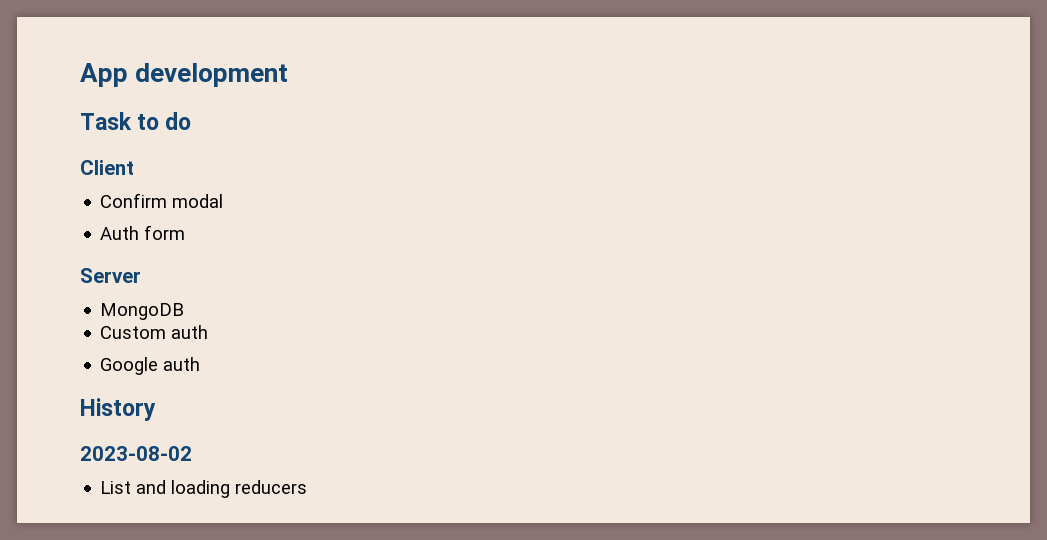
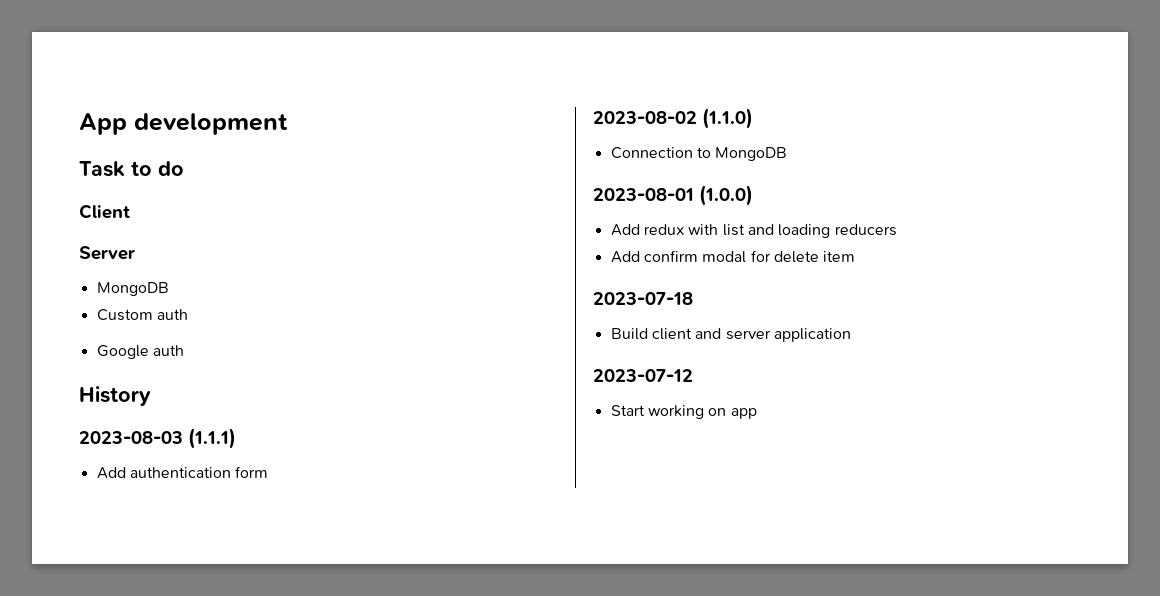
- Confirm modal
- Auth form
- 2023-08-02
- List and loading reducers
+ 2023-08-03 (1.1.1)
+ Add authentication form
+ 2023-08-02 (1.1.0)
+ Connection to MongoDB
+ 2023-08-01 (1.0.0)
+ Add redux with list and loading reducers
+ Add confirm modal for delete item
+ 2023-07-18
+ Build client and server application
+ 2023-07-12
+ Start working on app

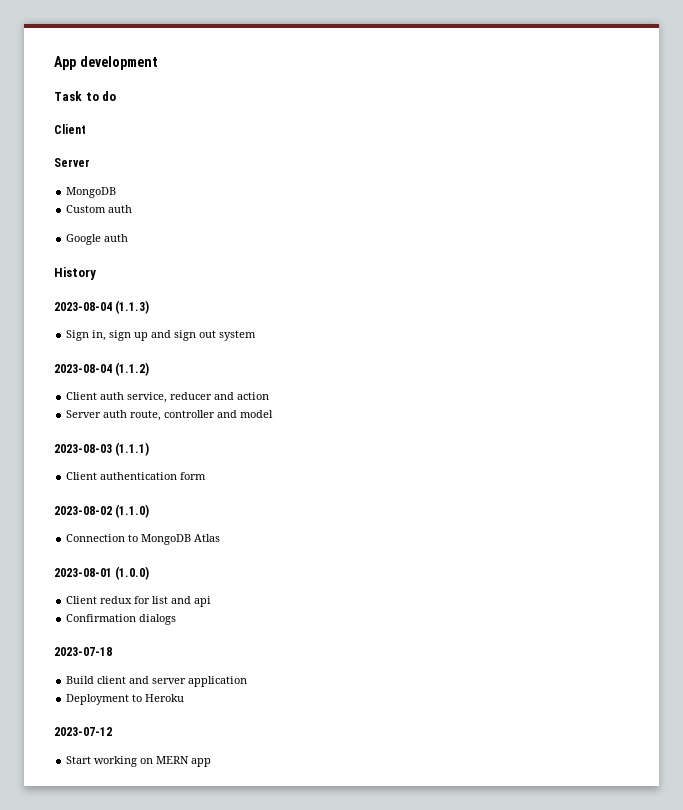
+ 2023-08-04 (1.1.3)
+ Sign in, sign up and sign out system
+ 2023-08-04 (1.1.2)
+ Client auth service, reducer and action
+ Server auth route, controller and model
- Add authentication form
+ Client authentication form
- Connection to MongoDB
+ Connection to MongoDB Atlas
- Add redux with list and loading reducers
- Add confirm modal for delete item
+ Client redux for list and api
+ Confirmation dialogs
+ Deployment to Heroku
- Start working on app
+ Start working on MERN app

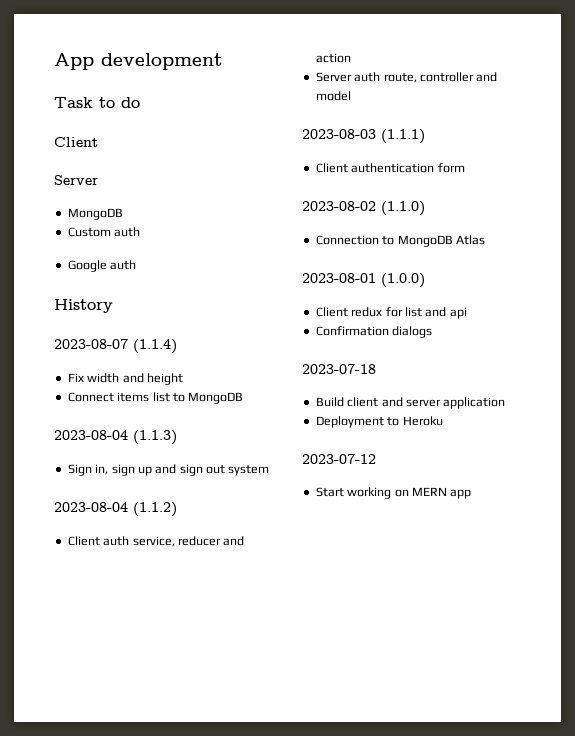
+ 2023-08-07 (1.1.4)
+ Fix width and height
+ Connect items list to MongoDB

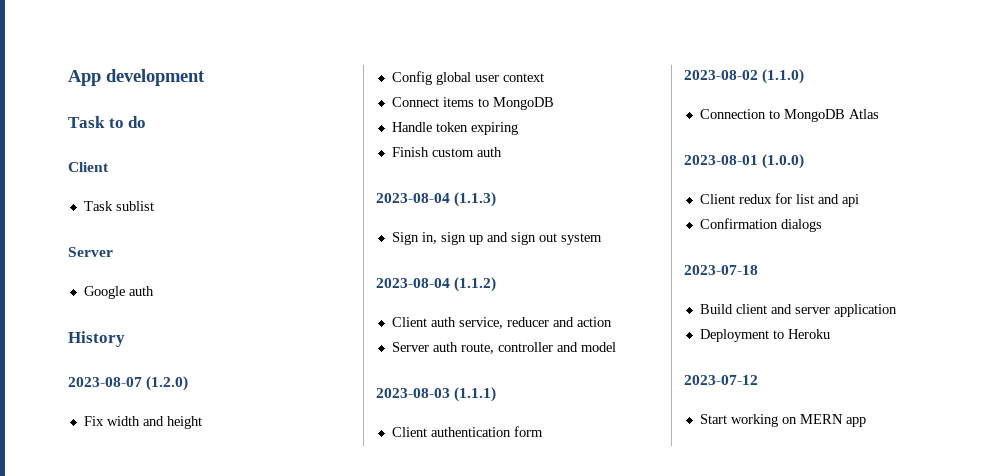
  Task to do
  Client
+ Task sublist
  Server
- MongoDB
- Custom auth
- 2023-08-07 (1.1.4)
+ 2023-08-07 (1.2.0)
+ Config global user context
- Connect items list to MongoDB
+ Connect items to MongoDB
+ Handle token expiring
+ Finish custom auth

